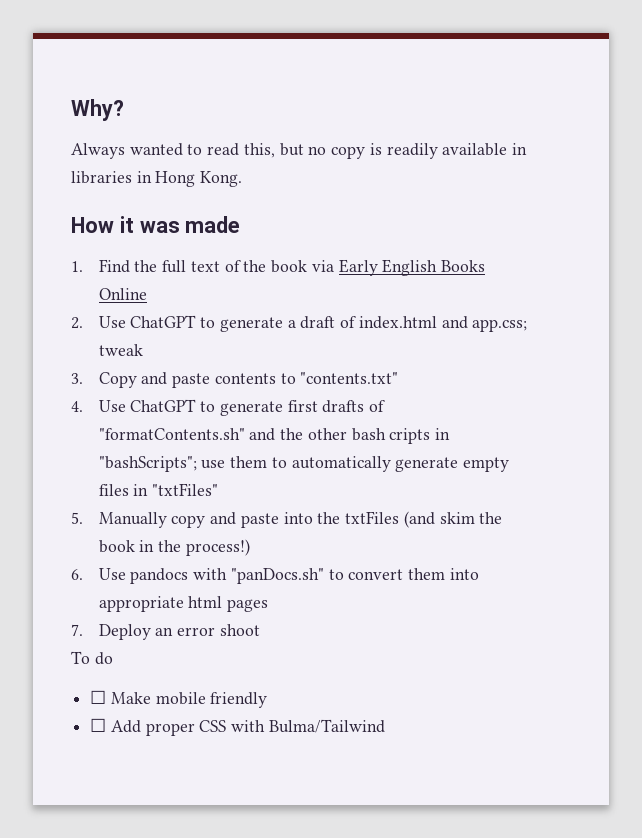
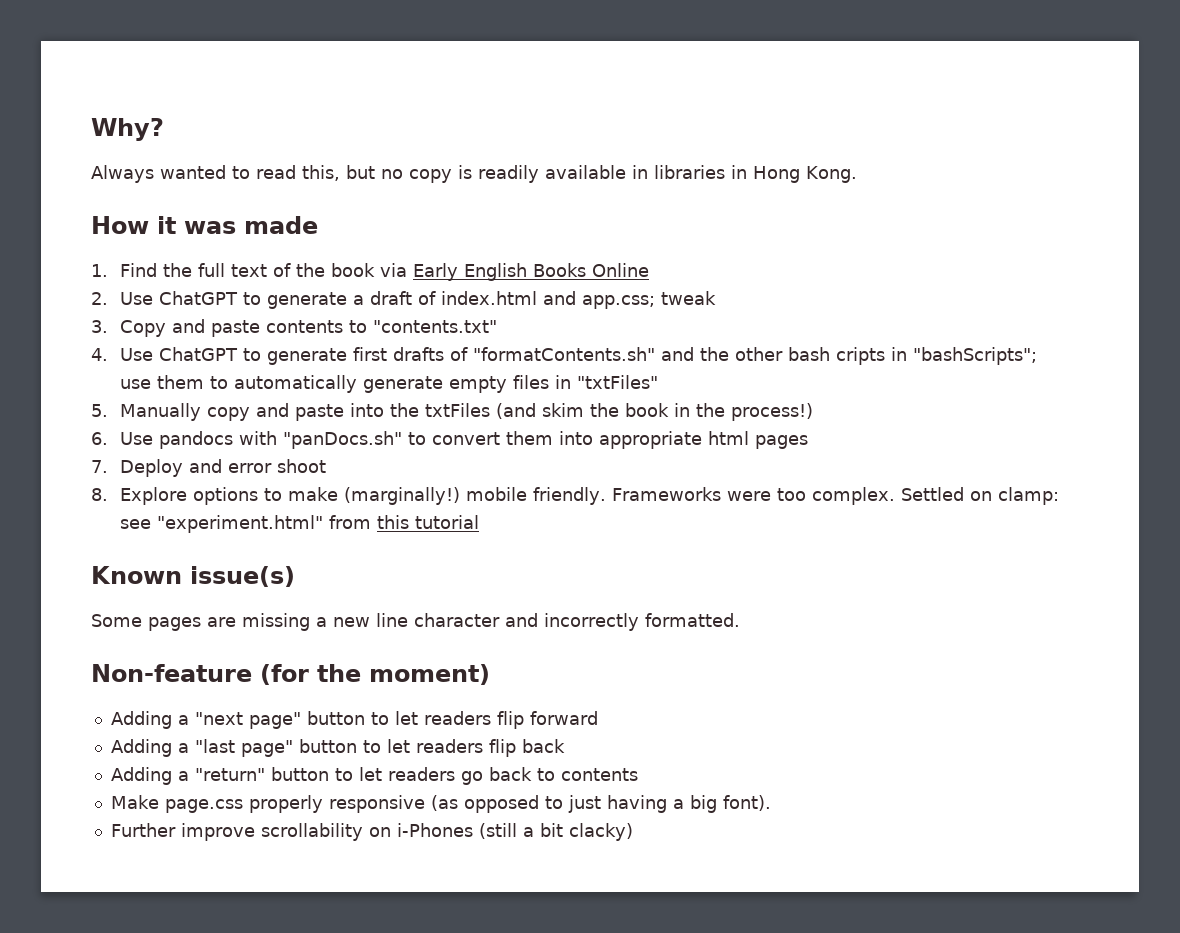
- 7. Deploy an error shoot
+ 7. Deploy and error shoot
- To do
- ☐ Make mobile friendly
- ☐ Add proper CSS with Bulma/Tailwind
+ 8. Explore options to make (marginally!) mobile friendly. Frameworks were too complex. Settled on clamp: see "experiment.html" from this tutorial
+ Known issue(s)
+ Some pages are missing a new line character and incorrectly formatted.
+ Non-feature (for the moment)
+ Adding a "next page" button to let readers flip forward
+ Adding a "last page" button to let readers flip back
+ Adding a "return" button to let readers go back to contents
+ Make page.css properly responsive (as opposed to just having a big font).
+ Further improve scrollability on i-Phones (still a bit clacky)

